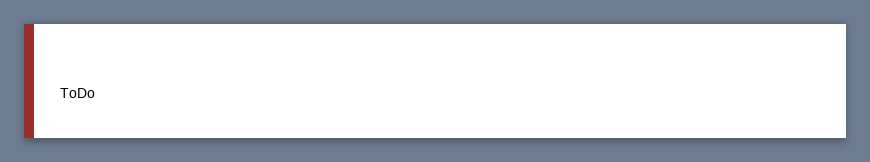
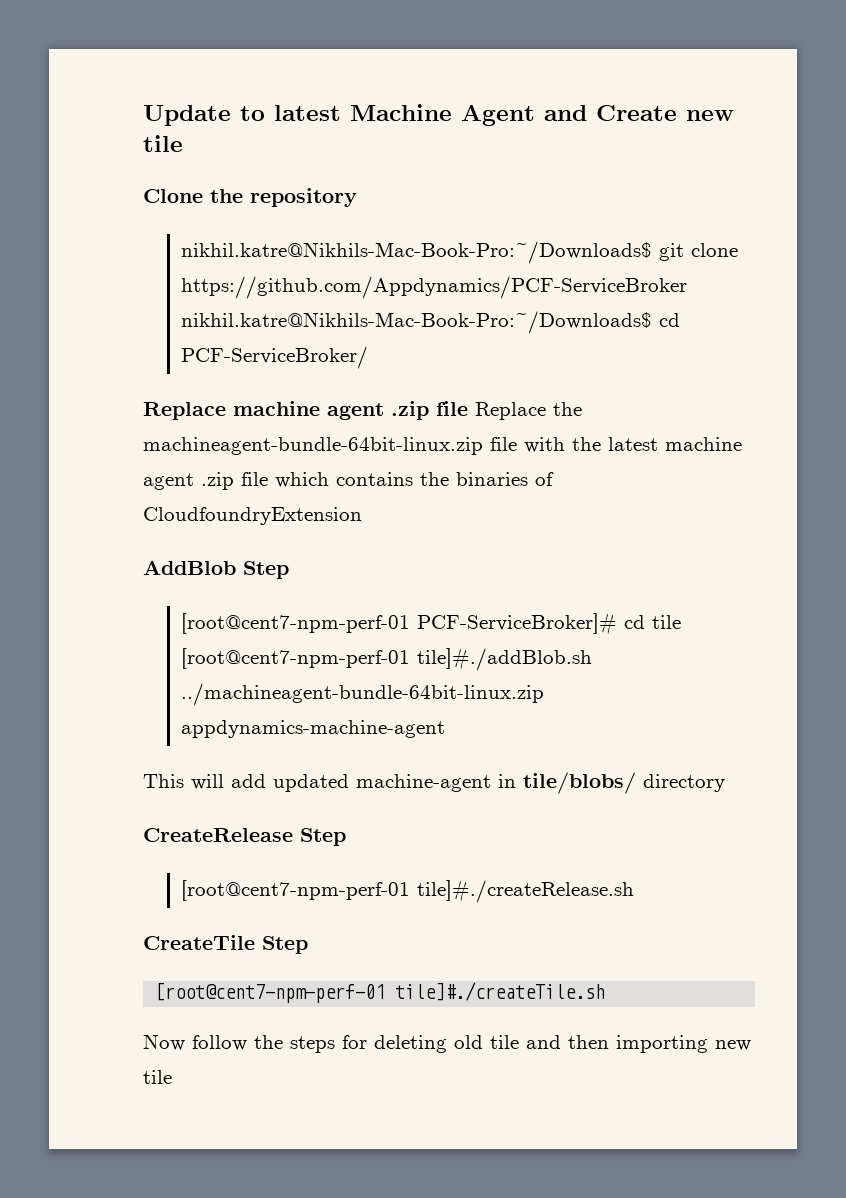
- ToDo
+ Update to latest Machine Agent and Create new tile
+ Clone the repository
+ nikhil.katre@Nikhils-Mac-Book-Pro:~/Downloads$ git clone https://github.com/Appdynamics/PCF-ServiceBroker nikhil.katre@Nikhils-Mac-Book-Pro:~/Downloads$ cd PCF-ServiceBroker/
+ Replace machine agent .zip file Replace the machineagent-bundle-64bit-linux.zip file with the latest machine agent .zip file which contains the binaries of CloudfoundryExtension
+ AddBlob Step
+ [root@cent7-npm-perf-01 PCF-ServiceBroker]# cd tile [root@cent7-npm-perf-01 tile]#./addBlob.sh ../machineagent-bundle-64bit-linux.zip appdynamics-machine-agent
+ This will add updated machine-agent in tile/blobs/ directory
+ CreateRelease Step
+ [root@cent7-npm-perf-01 tile]#./createRelease.sh
+ CreateTile Step
+ [root@cent7-npm-perf-01 tile]#./createTile.sh
+ Now follow the steps for deleting old tile and then importing new tile

